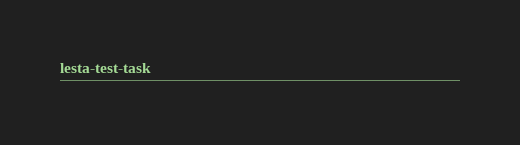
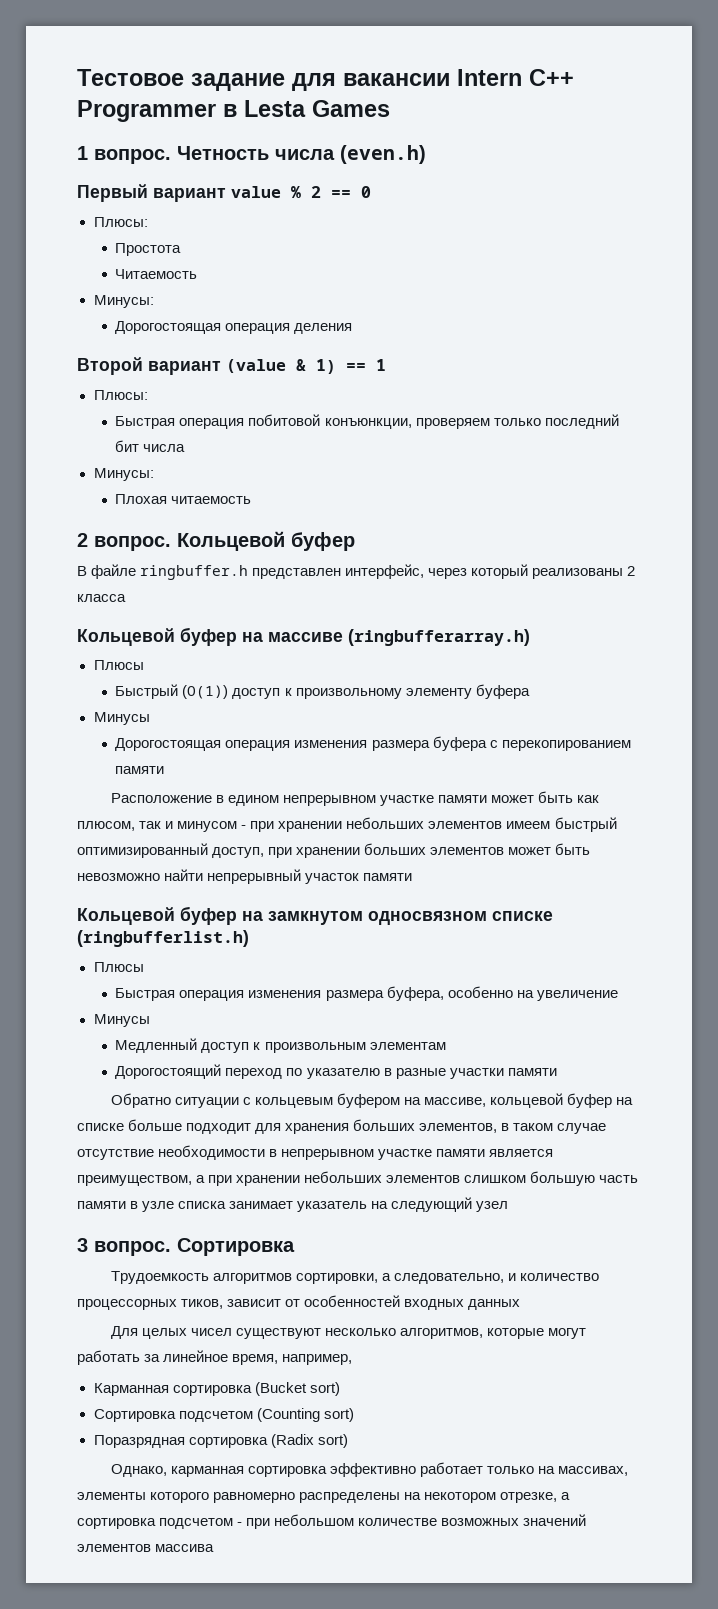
- lesta-test-task
+ Тестовое задание для вакансии Intern C++ Programmer в Lesta Games
+ 1 вопрос. Четность числа (even.h)
+ Первый вариант value % 2 == 0
+ Плюсы:
+ Простота
+ Читаемость
+ Минусы:
+ Дорогостоящая операция деления
+ Второй вариант (value & 1) == 1
+ Плюсы:
+ Быстрая операция побитовой конъюнкции, проверяем только последний бит числа
+ Минусы:
+ Плохая читаемость
+ 2 вопрос. Кольцевой буфер
+ В файле ringbuffer.h представлен интерфейс, через который реализованы 2 класса
+ Кольцевой буфер на массиве (ringbufferarray.h)
+ Плюсы
+ Быстрый (O(1)) доступ к произвольному элементу буфера
+ Минусы
+ Дорогостоящая операция изменения размера буфера с перекопированием памяти
+ Расположение в едином непрерывном участке памяти может быть как плюсом, так и минусом - при хранении небольших элементов имеем быстрый оптимизированный доступ, при хранении больших элементов может быть невозможно найти непрерывный участок памяти
+ Кольцевой буфер на замкнутом односвязном списке (ringbufferlist.h)
+ Плюсы
+ Быстрая операция изменения размера буфера, особенно на увеличение
+ Минусы
+ Медленный доступ к произвольным элементам
+ Дорогостоящий переход по указателю в разные участки памяти
+ Обратно ситуации с кольцевым буфером на массиве, кольцевой буфер на списке больше подходит для хранения больших элементов, в таком случае отсутствие необходимости в непрерывном участке памяти является преимуществом, а при хранении небольших элементов слишком большую часть памяти в узле списка занимает указатель на следующий узел
+ 3 вопрос. Сортировка
+ Трудоемкость алгоритмов сортировки, а следовательно, и количество процессорных тиков, зависит от особенностей входных данных
+ Для целых чисел существуют несколько алгоритмов, которые могут работать за линейное время, например,
+ Карманная сортировка (Bucket sort)
+ Сортировка подсчетом (Counting sort)
+ Поразрядная сортировка (Radix sort)
+ Однако, карманная сортировка эффективно работает только на массивах, элементы которого равномерно распределены на некотором отрезке, а сортировка подсчетом - при небольшом количестве возможных значений элементов массива

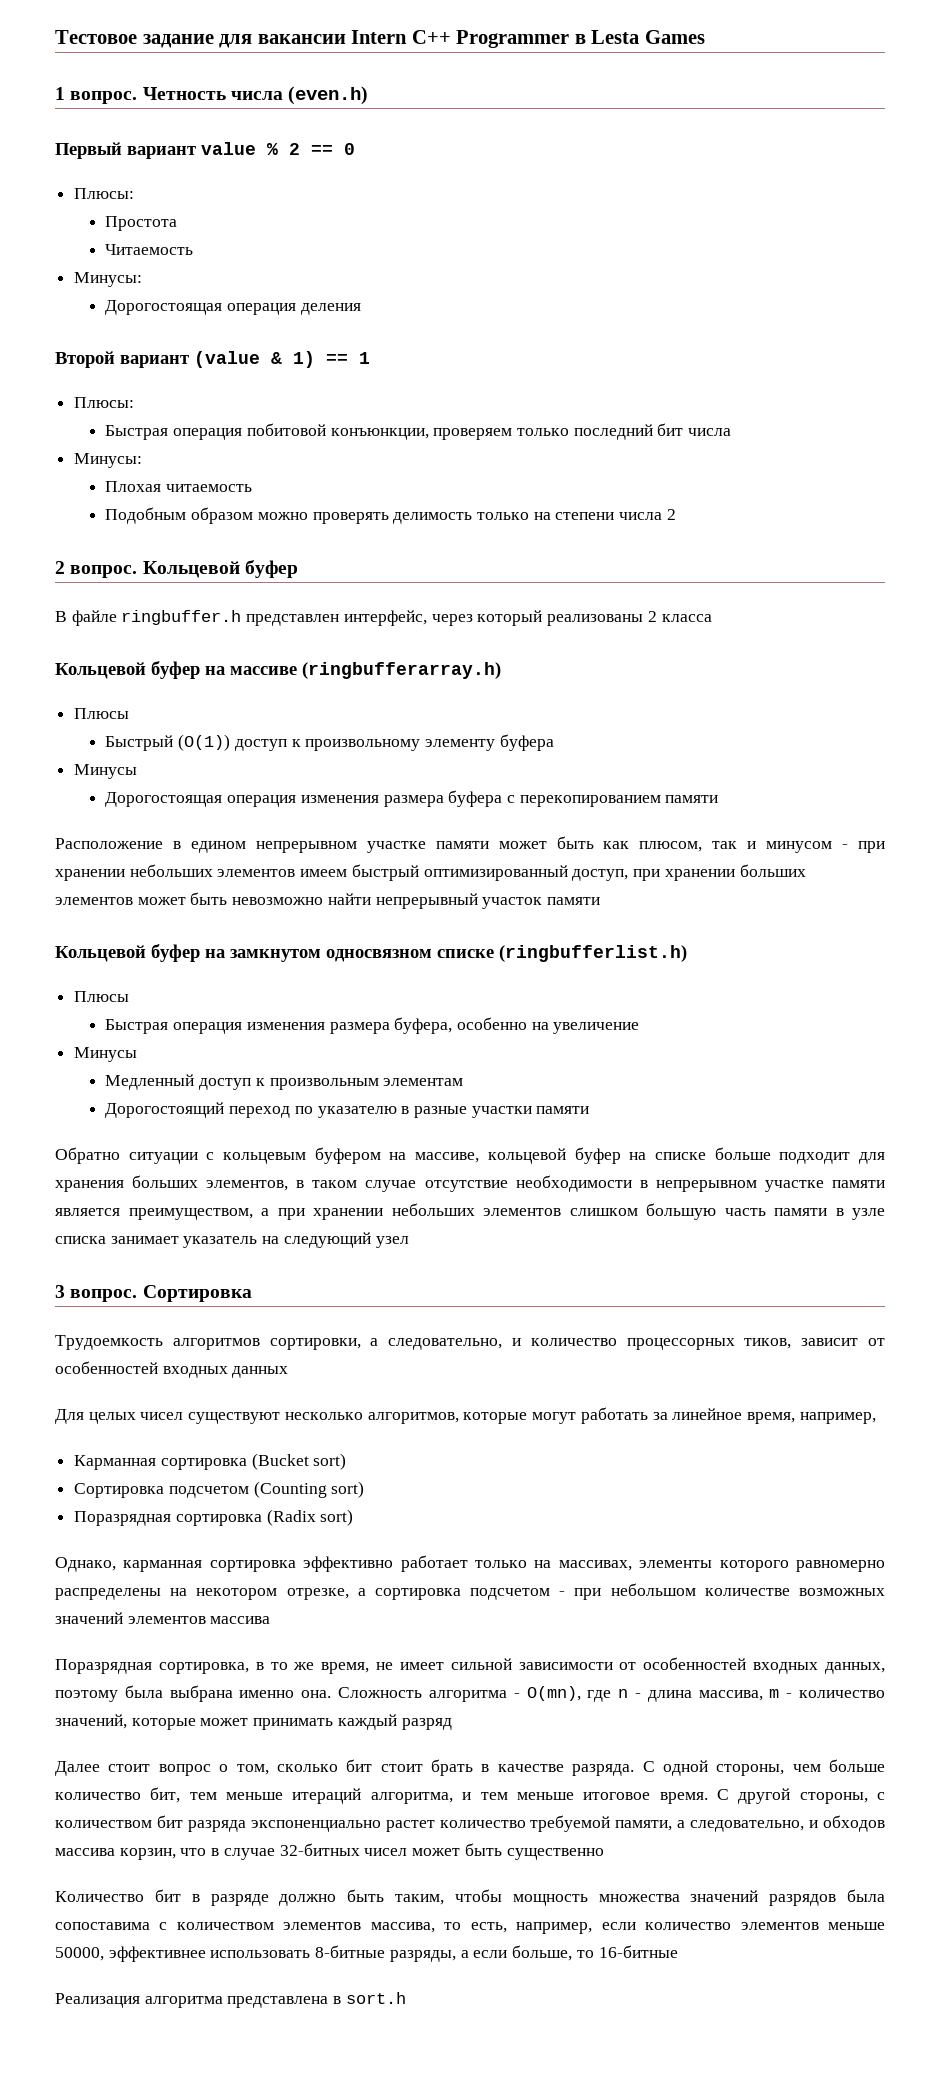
+ Подобным образом можно проверять делимость только на степени числа 2
+ Поразрядная сортировка, в то же время, не имеет сильной зависимости от особенностей входных данных, поэтому была выбрана именно она. Сложность алгоритма - O(mn), где n - длина массива, m - количество значений, которые может принимать каждый разряд
+ Далее стоит вопрос о том, сколько бит стоит брать в качестве разряда. С одной стороны, чем больше количество бит, тем меньше итераций алгоритма, и тем меньше итоговое время. С другой стороны, с количеством бит разряда экспоненциально растет количество требуемой памяти, а следовательно, и обходов массива корзин, что в случае 32-битных чисел может быть существенно
+ Количество бит в разряде должно быть таким, чтобы мощность множества значений разрядов была сопоставима с количеством элементов массива, то есть, например, если количество элементов меньше 50000, эффективнее использовать 8-битные разряды, а если больше, то 16-битные
+ Реализация алгоритма представлена в sort.h

